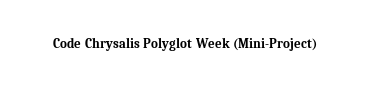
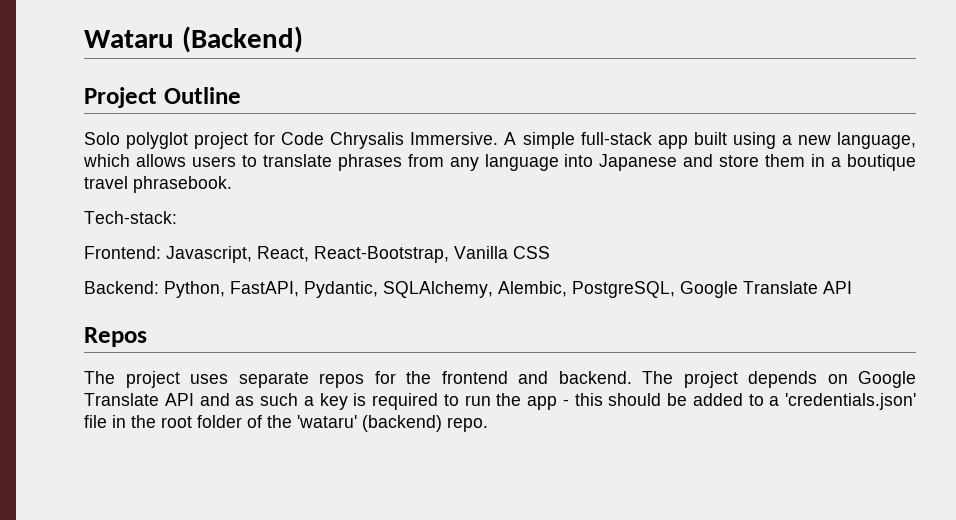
- Code Chrysalis Polyglot Week (Mini-Project)
+ Wataru (Backend)
+ Project Outline
+ Solo polyglot project for Code Chrysalis Immersive. A simple full-stack app built using a new language, which allows users to translate phrases from any language into Japanese and store them in a boutique travel phrasebook.
+ Tech-stack:
+ Frontend: Javascript, React, React-Bootstrap, Vanilla CSS
+ Backend: Python, FastAPI, Pydantic, SQLAlchemy, Alembic, PostgreSQL, Google Translate API
+ Repos
+ The project uses separate repos for the frontend and backend. The project depends on Google Translate API and as such a key is required to run the app - this should be added to a 'credentials.json' file in the root folder of the 'wataru' (backend) repo.

